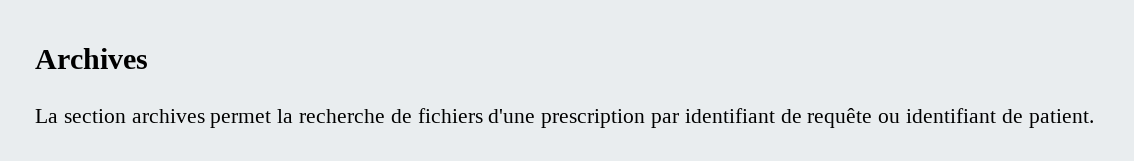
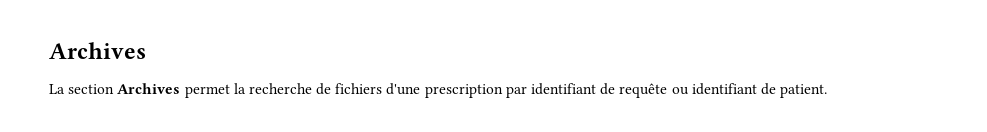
- La section archives permet la recherche de fichiers d'une prescription par identifiant de requête ou identifiant de patient.
+ La section Archives permet la recherche de fichiers d'une prescription par identifiant de requête ou identifiant de patient.

